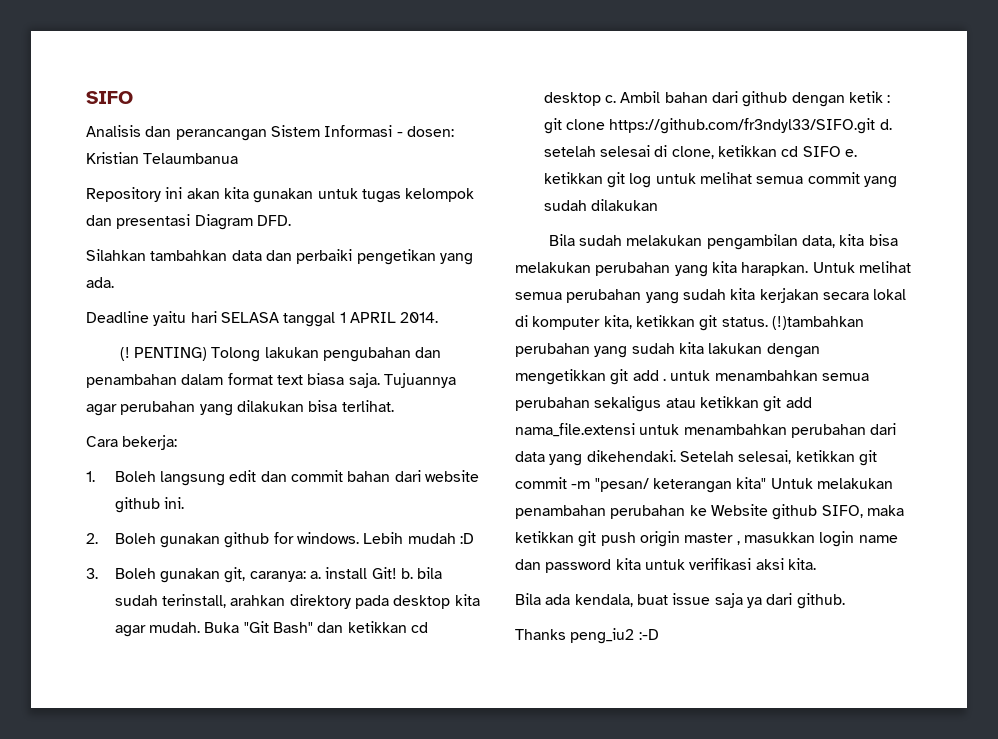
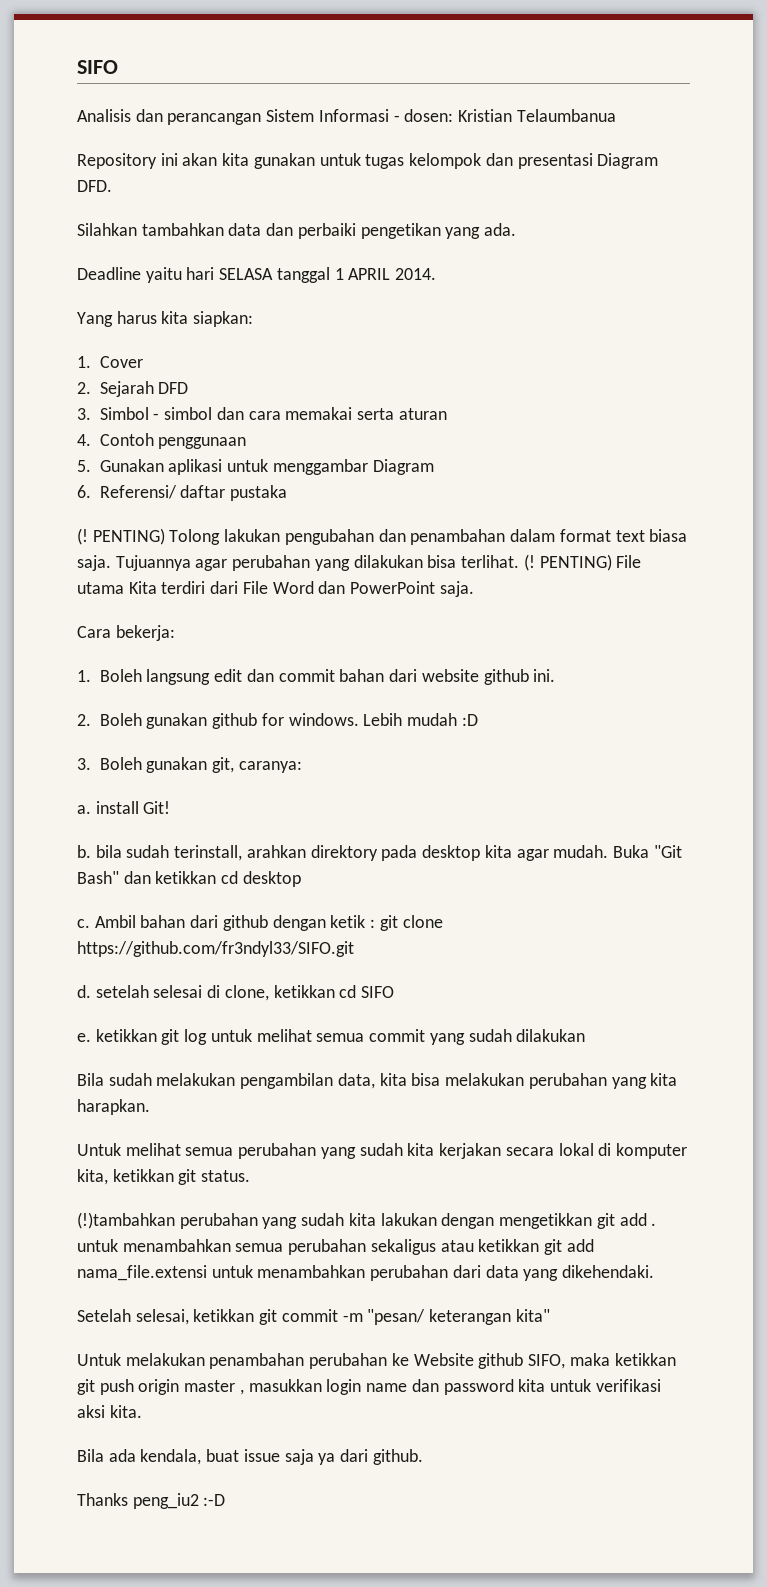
+ Yang harus kita siapkan:
+ 1. Cover
+ 2. Sejarah DFD
+ 3. Simbol - simbol dan cara memakai serta aturan
+ 4. Contoh penggunaan
+ 5. Gunakan aplikasi untuk menggambar Diagram
+ 6. Referensi/ daftar pustaka
+ (! PENTING) File utama Kita terdiri dari File Word dan PowerPoint saja.
- 3. Boleh gunakan git, caranya: a. install Git! b. bila sudah terinstall, arahkan direktory pada desktop kita agar mudah.
+ 3. Boleh gunakan git, caranya:
+ a. install Git!
+ b. bila sudah terinstall, arahkan direktory pada desktop kita agar mudah.
- Buka "Git Bash" dan ketikkan cd desktop c.
+ Buka "Git Bash" dan ketikkan cd desktop
+ c.
- Ambil bahan dari github dengan ketik : git clone https://github.com/fr3ndyl33/SIFO.git d. setelah selesai di clone, ketikkan cd SIFO e. ketikkan git log untuk melihat semua commit yang sudah dilakukan
+ Ambil bahan dari github dengan ketik : git clone https://github.com/fr3ndyl33/SIFO.git
+ d. setelah selesai di clone, ketikkan cd SIFO
+ e. ketikkan git log untuk melihat semua commit yang sudah dilakukan
- Bila sudah melakukan pengambilan data, kita bisa melakukan perubahan yang kita harapkan. Untuk melihat semua perubahan yang sudah kita kerjakan secara lokal di komputer kita, ketikkan git status. (!)tambahkan perubahan yang sudah kita lakukan dengan mengetikkan git add . untuk menambahkan semua perubahan sekaligus atau ketikkan git add nama_file.extensi untuk menambahkan perubahan dari data yang dikehendaki. Setelah selesai, ketikkan git commit -m "pesan/ keterangan kita" Untuk melakukan penambahan perubahan ke Website github SIFO, maka ketikkan git push origin master , masukkan login name dan password kita untuk verifikasi aksi kita.
+ Bila sudah melakukan pengambilan data, kita bisa melakukan perubahan yang kita harapkan.
+ Untuk melihat semua perubahan yang sudah kita kerjakan secara lokal di komputer kita, ketikkan git status.
+ (!)tambahkan perubahan yang sudah kita lakukan dengan mengetikkan git add . untuk menambahkan semua perubahan sekaligus atau ketikkan git add nama_file.extensi untuk menambahkan perubahan dari data yang dikehendaki.
+ Setelah selesai, ketikkan git commit -m "pesan/ keterangan kita"
+ Untuk melakukan penambahan perubahan ke Website github SIFO, maka ketikkan git push origin master , masukkan login name dan password kita untuk verifikasi aksi kita.

